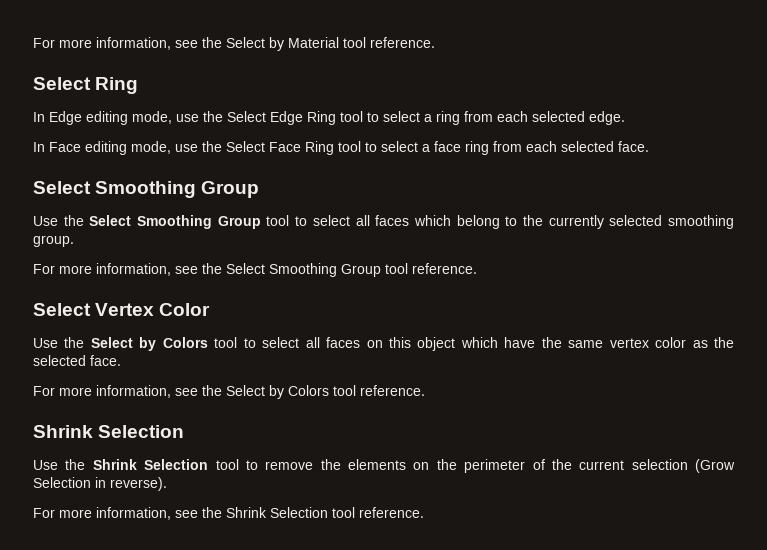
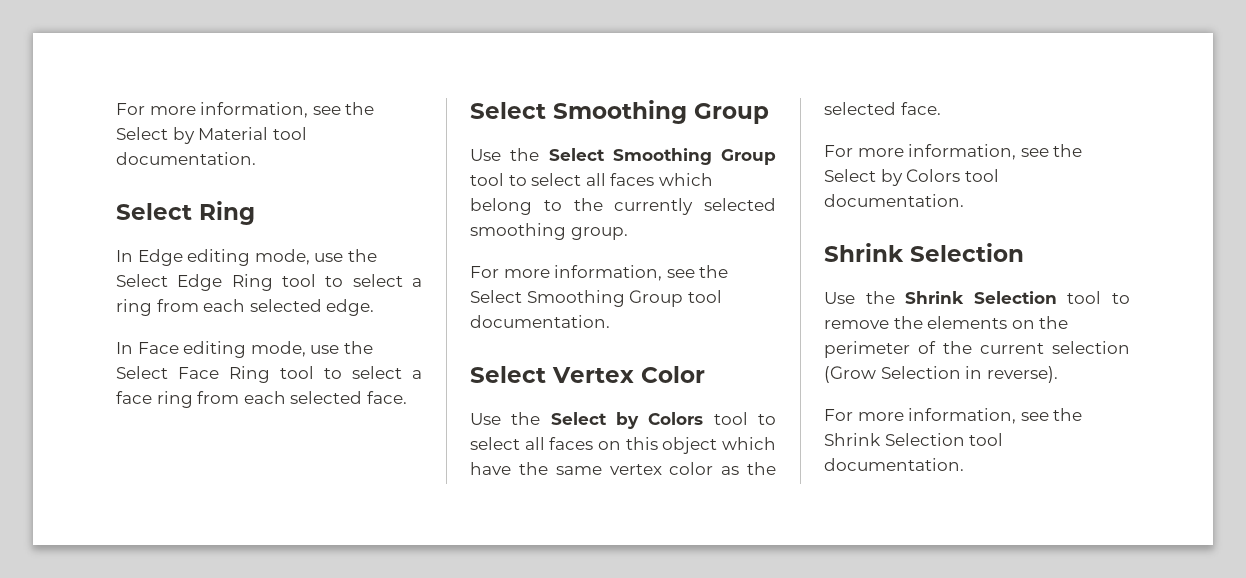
- For more information, see the Select by Material tool reference.
+ For more information, see the Select by Material tool documentation.
- For more information, see the Select Smoothing Group tool reference.
+ For more information, see the Select Smoothing Group tool documentation.
- For more information, see the Select by Colors tool reference.
+ For more information, see the Select by Colors tool documentation.
- For more information, see the Shrink Selection tool reference.
+ For more information, see the Shrink Selection tool documentation.

